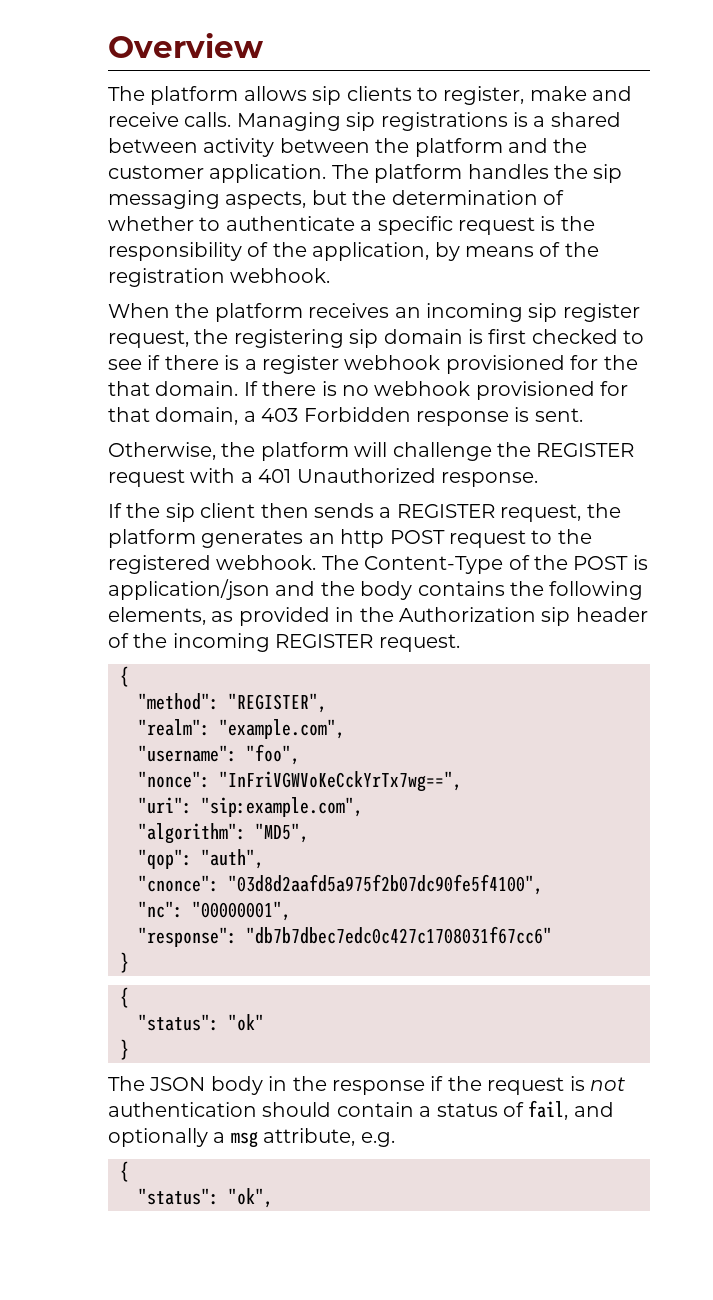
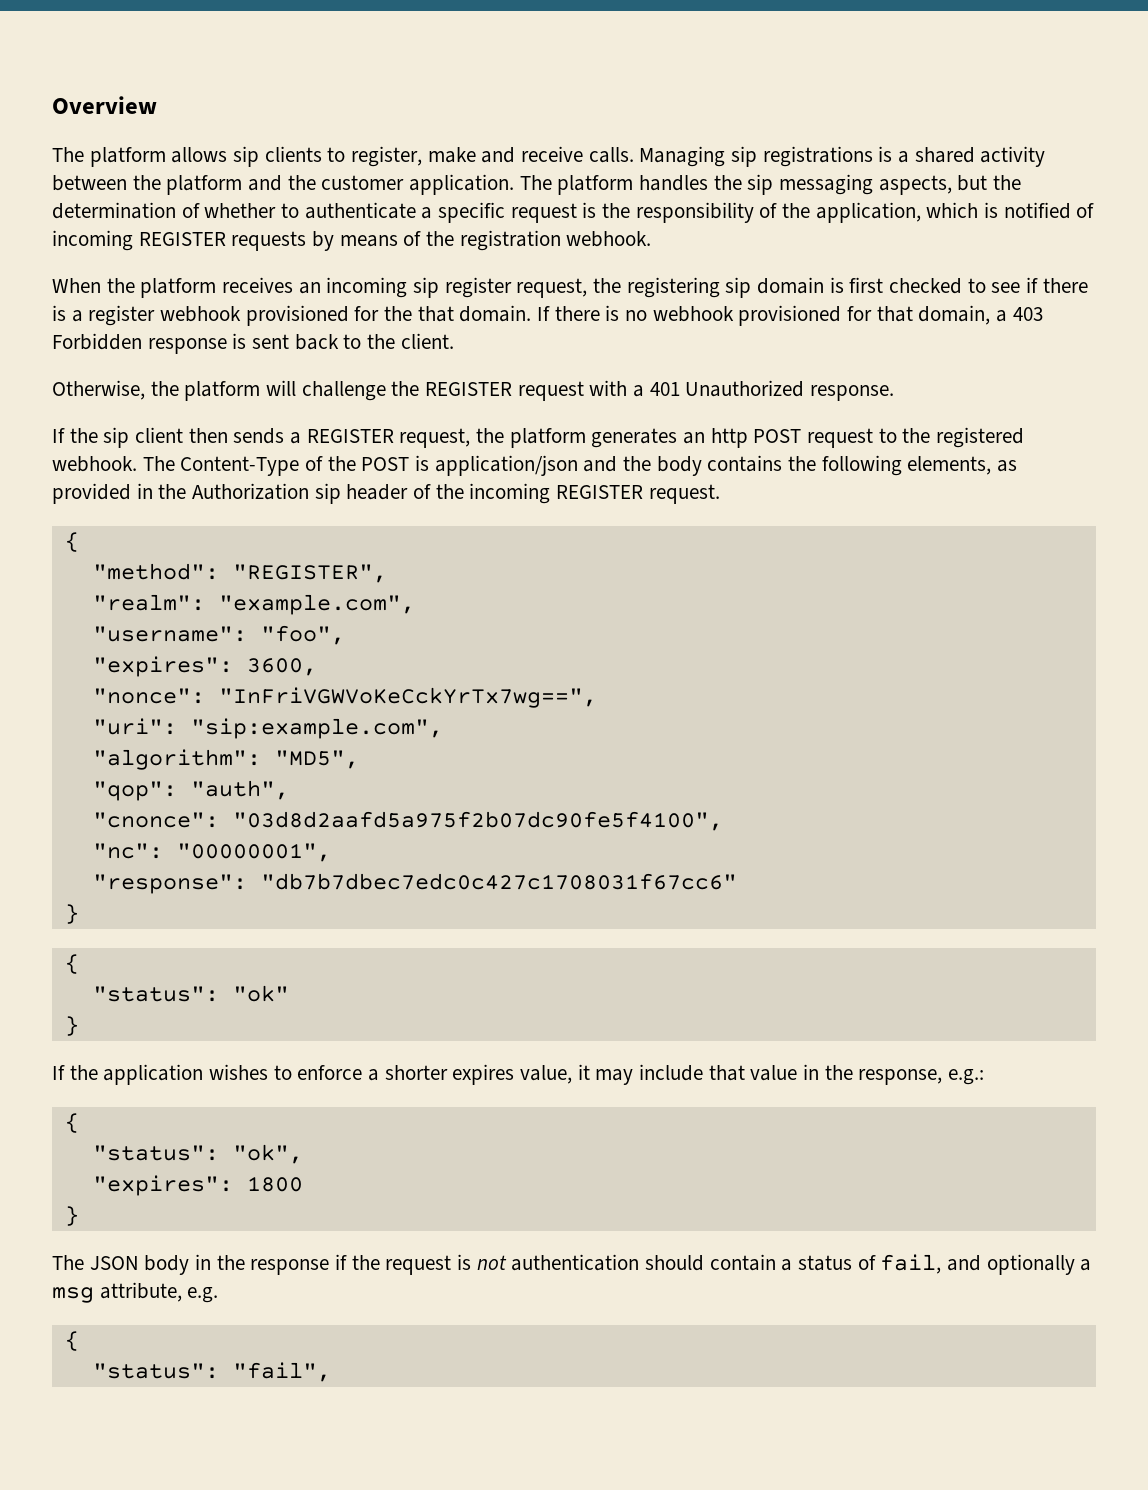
- Managing sip registrations is a shared between activity between the platform and the customer application.
+ Managing sip registrations is a shared activity between the platform and the customer application.
- The platform handles the sip messaging aspects, but the determination of whether to authenticate a specific request is the responsibility of the application, by means of the registration webhook.
+ The platform handles the sip messaging aspects, but the determination of whether to authenticate a specific request is the responsibility of the application, which is notified of incoming REGISTER requests by means of the registration webhook.
- If there is no webhook provisioned for that domain, a 403 Forbidden response is sent.
+ If there is no webhook provisioned for that domain, a 403 Forbidden response is sent back to the client.
+ "expires": 3600,
+ If the application wishes to enforce a shorter expires value, it may include that value in the response, e.g.:
+ {
+ "status": "ok",
+ "expires": 1800
+ }
- "status": "ok",
+ "status": "fail",

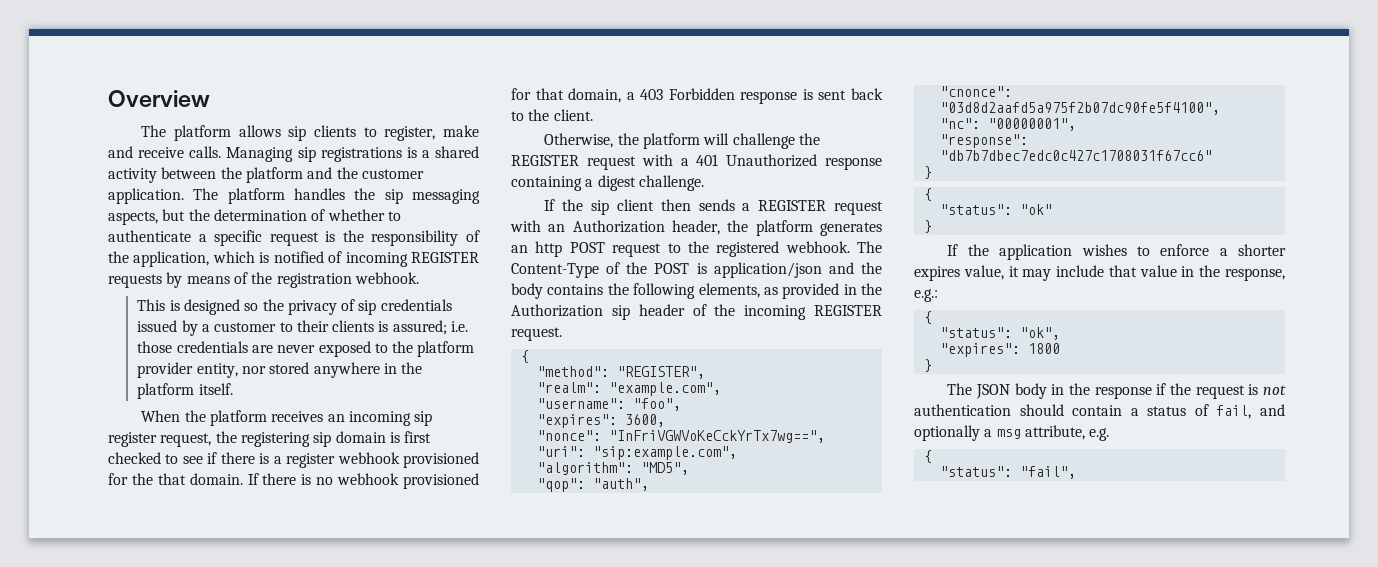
+ This is designed so the privacy of sip credentials issued by a customer to their clients is assured; i.e. those credentials are never exposed to the platform provider entity, nor stored anywhere in the platform itself.
- Otherwise, the platform will challenge the REGISTER request with a 401 Unauthorized response.
+ Otherwise, the platform will challenge the REGISTER request with a 401 Unauthorized response containing a digest challenge.
- If the sip client then sends a REGISTER request, the platform generates an http POST request to the registered webhook.
+ If the sip client then sends a REGISTER request with an Authorization header, the platform generates an http POST request to the registered webhook.

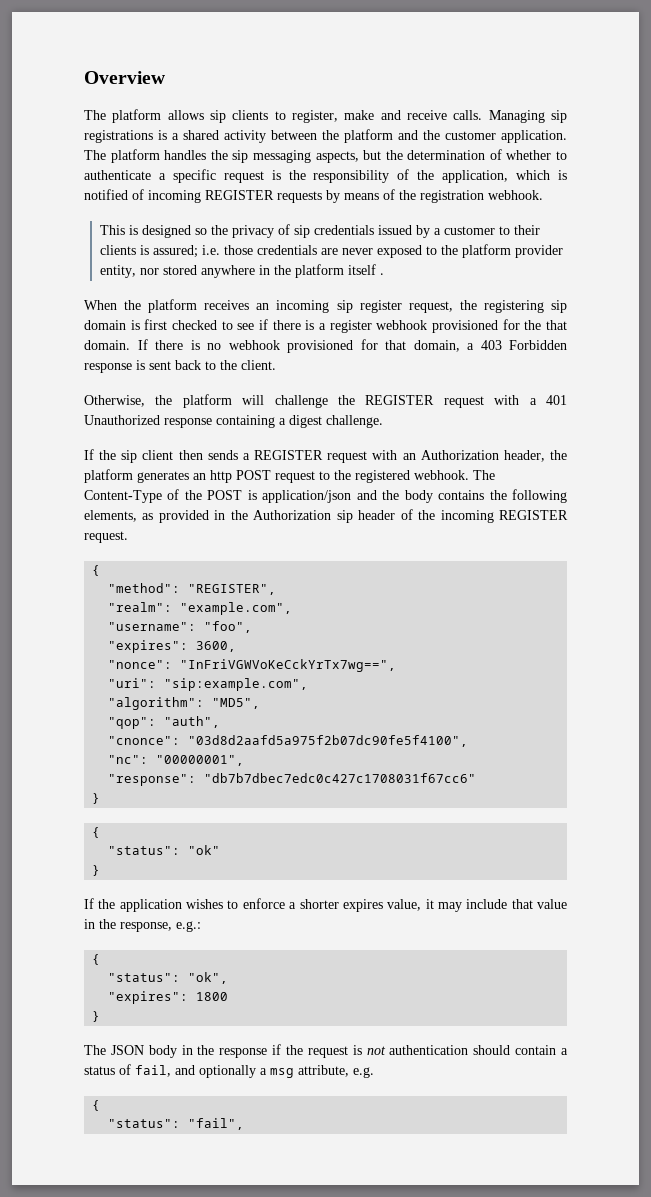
- This is designed so the privacy of sip credentials issued by a customer to their clients is assured; i.e. those credentials are never exposed to the platform provider entity, nor stored anywhere in the platform itself.
+ This is designed so the privacy of sip credentials issued by a customer to their clients is assured; i.e. those credentials are never exposed to the platform provider entity, nor stored anywhere in the platform itself .

